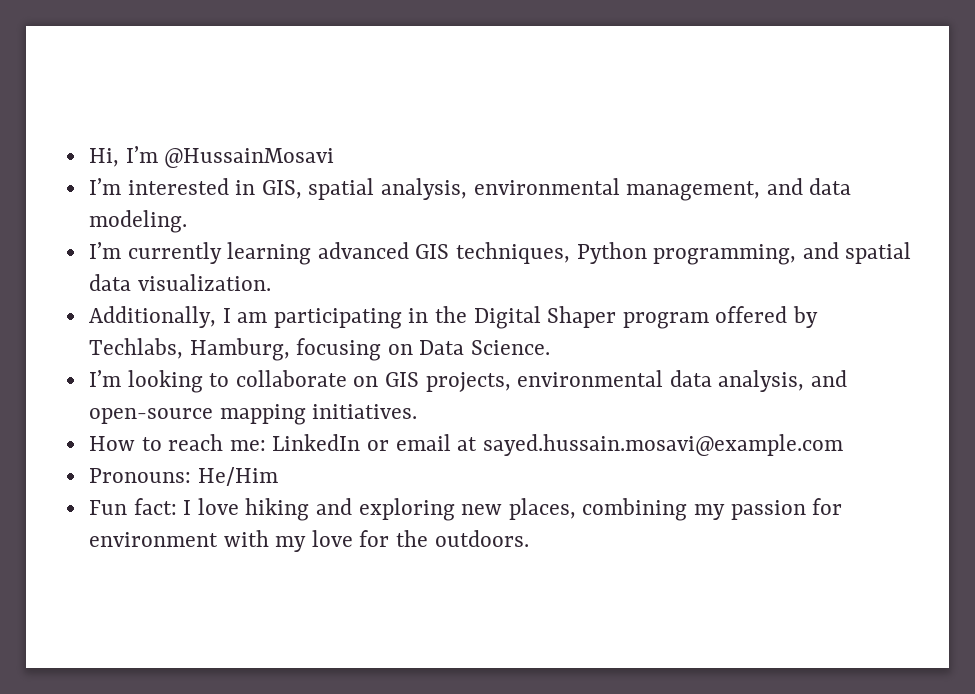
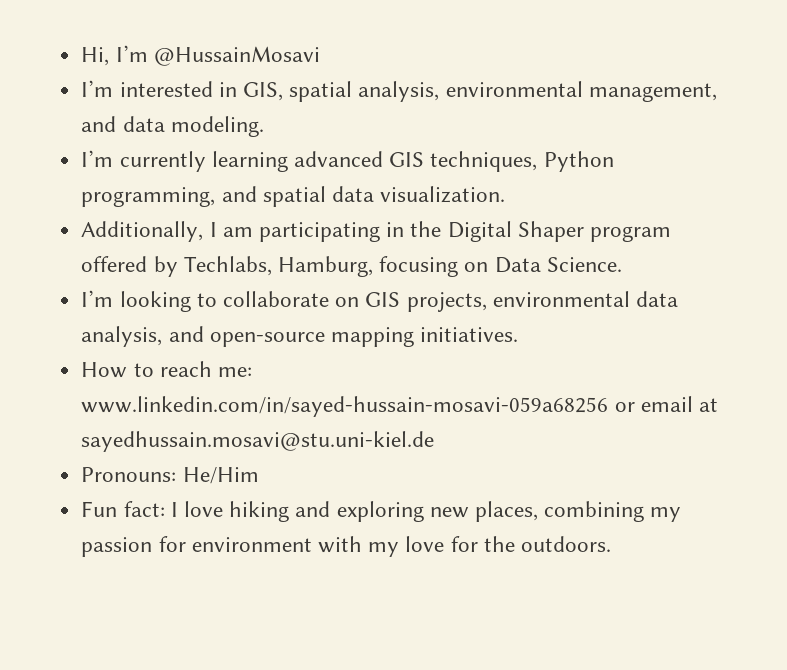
- How to reach me: LinkedIn or email at sayed.hussain.mosavi@example.com
+ How to reach me: www.linkedin.com/in/sayed-hussain-mosavi-059a68256 or email at sayedhussain.mosavi@stu.uni-kiel.de

